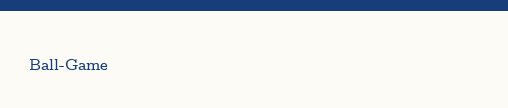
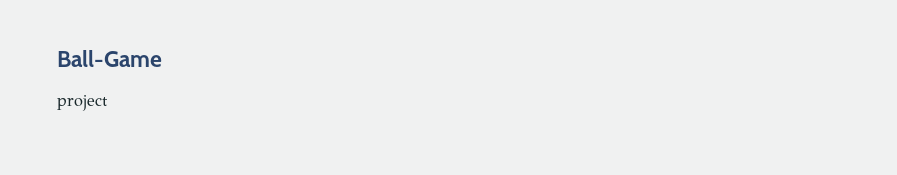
+ project

